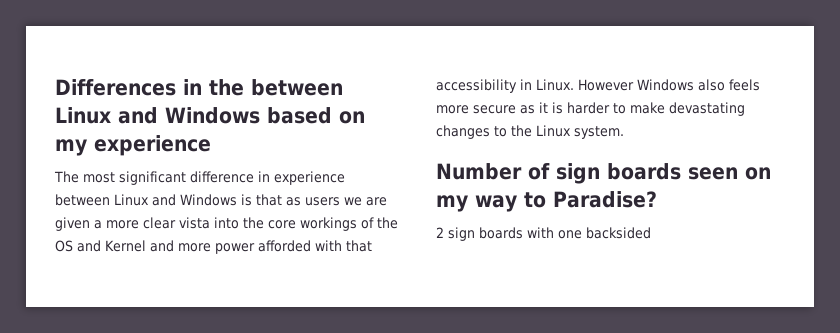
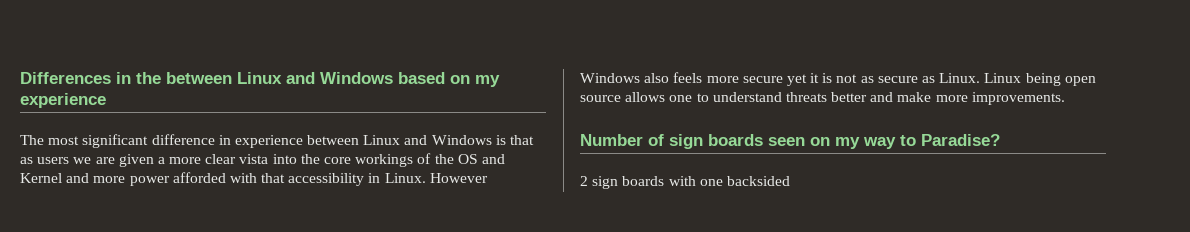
- However Windows also feels more secure as it is harder to make devastating changes to the Linux system.
+ However Windows also feels more secure yet it is not as secure as Linux. Linux being open source allows one to understand threats better and make more improvements.

